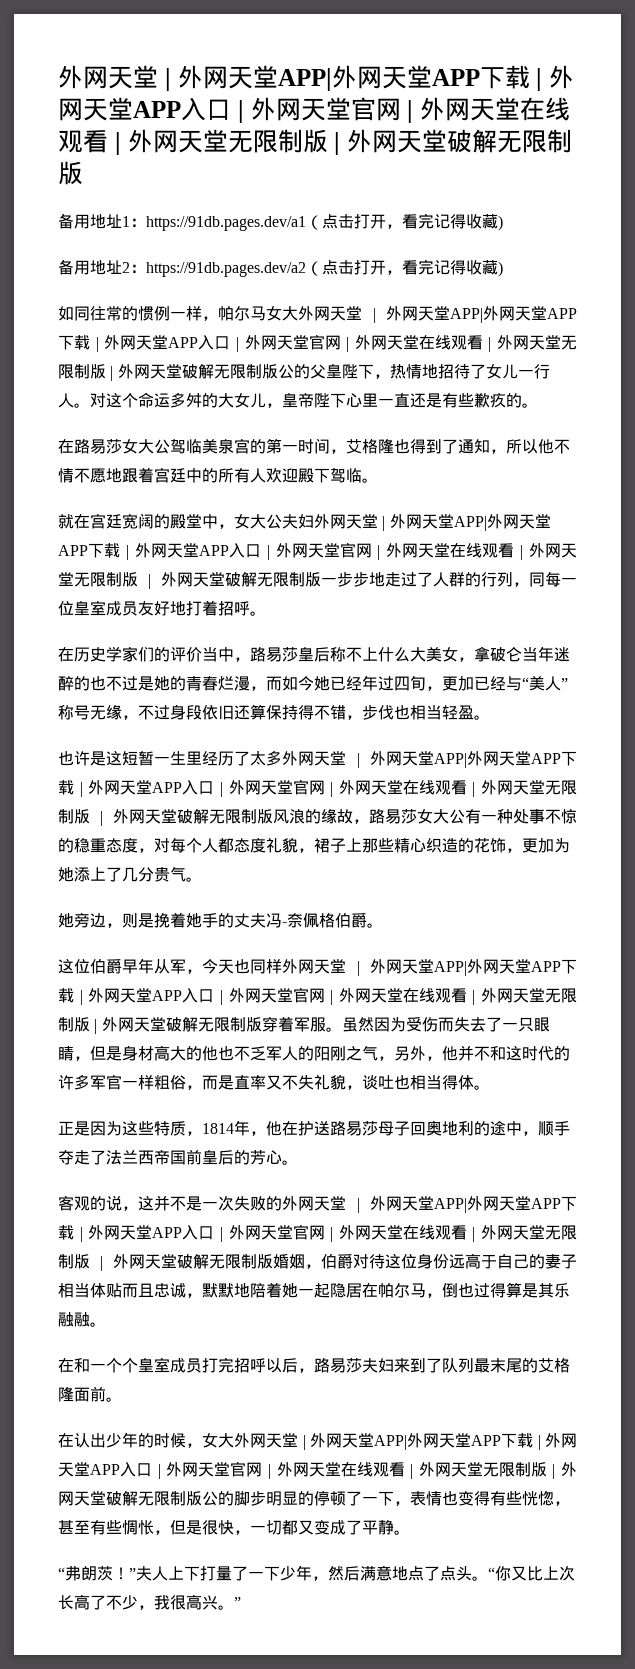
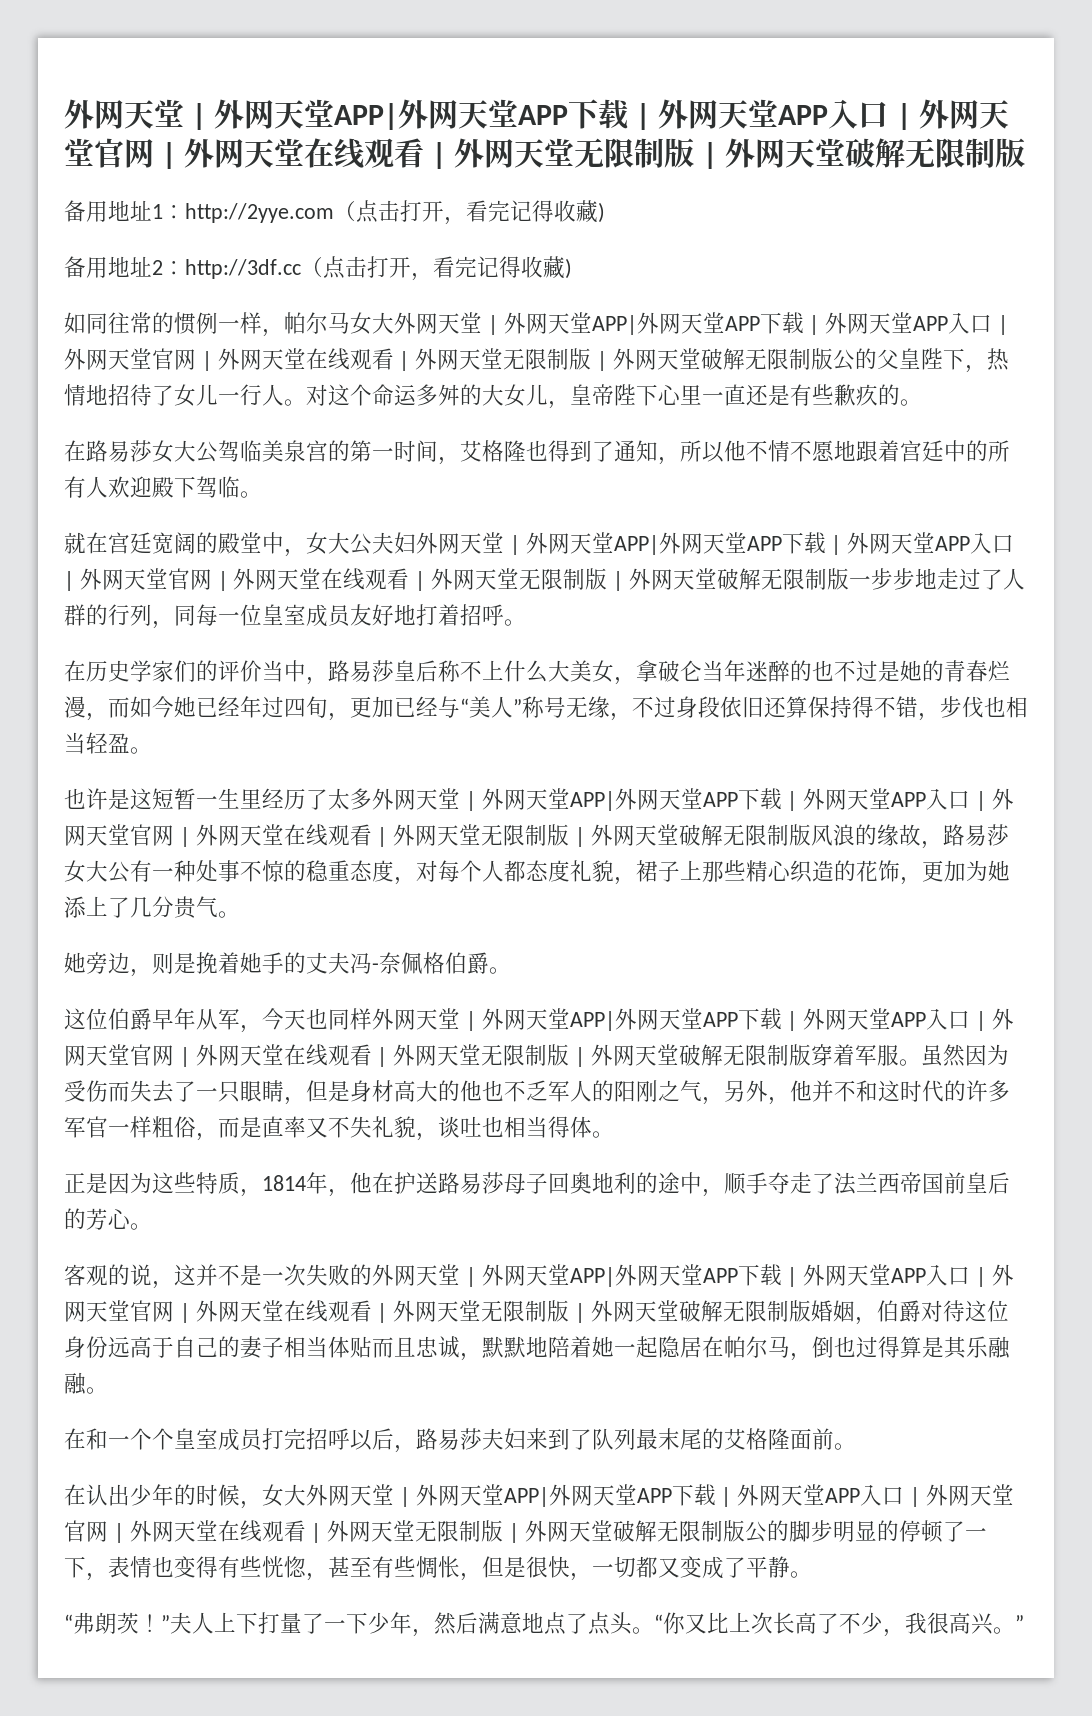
- 备用地址1：https://91db.pages.dev/a1（点击打开，看完记得收藏)
+ 备用地址1：http://2yye.com（点击打开，看完记得收藏)
- 备用地址2：https://91db.pages.dev/a2（点击打开，看完记得收藏)
+ 备用地址2：http://3df.cc（点击打开，看完记得收藏)

